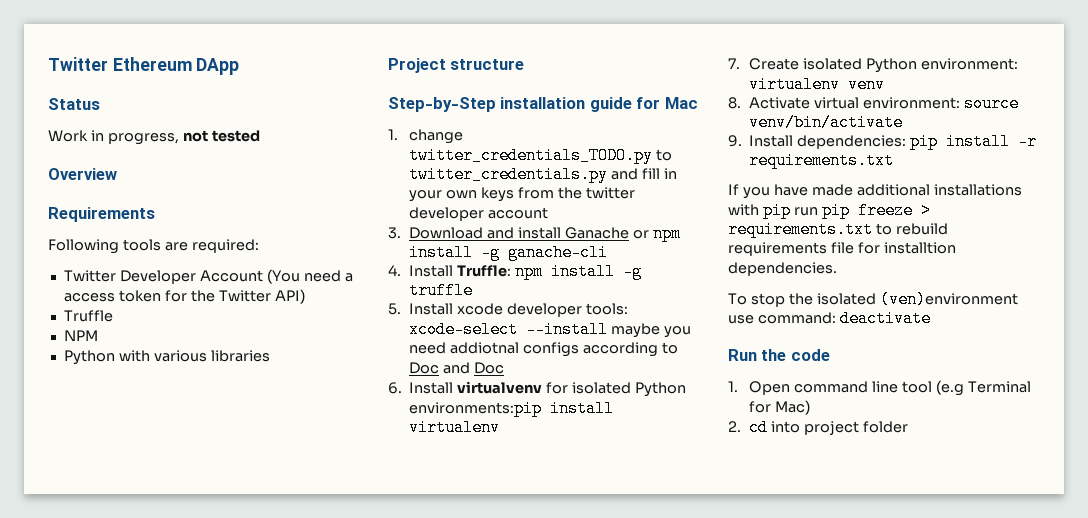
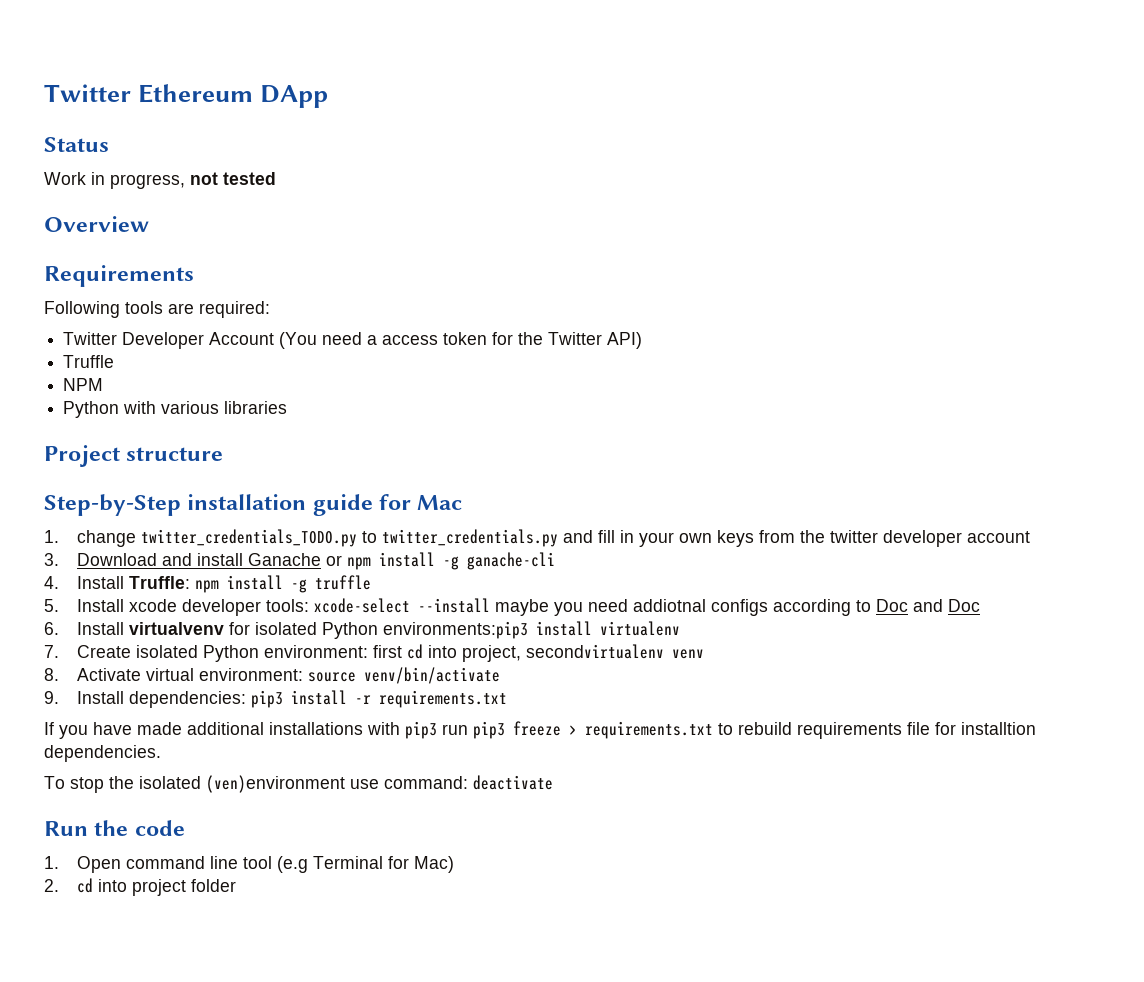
- 6. Install virtualvenv for isolated Python environments:pip install virtualenv
+ 6. Install virtualvenv for isolated Python environments:pip3 install virtualenv
- 7. Create isolated Python environment: virtualenv venv
+ 7. Create isolated Python environment: first cd into project, secondvirtualenv venv
- 9. Install dependencies: pip install -r requirements.txt
+ 9. Install dependencies: pip3 install -r requirements.txt
- If you have made additional installations with pip run pip freeze > requirements.txt to rebuild requirements file for installtion dependencies.
+ If you have made additional installations with pip3 run pip3 freeze > requirements.txt to rebuild requirements file for installtion dependencies.

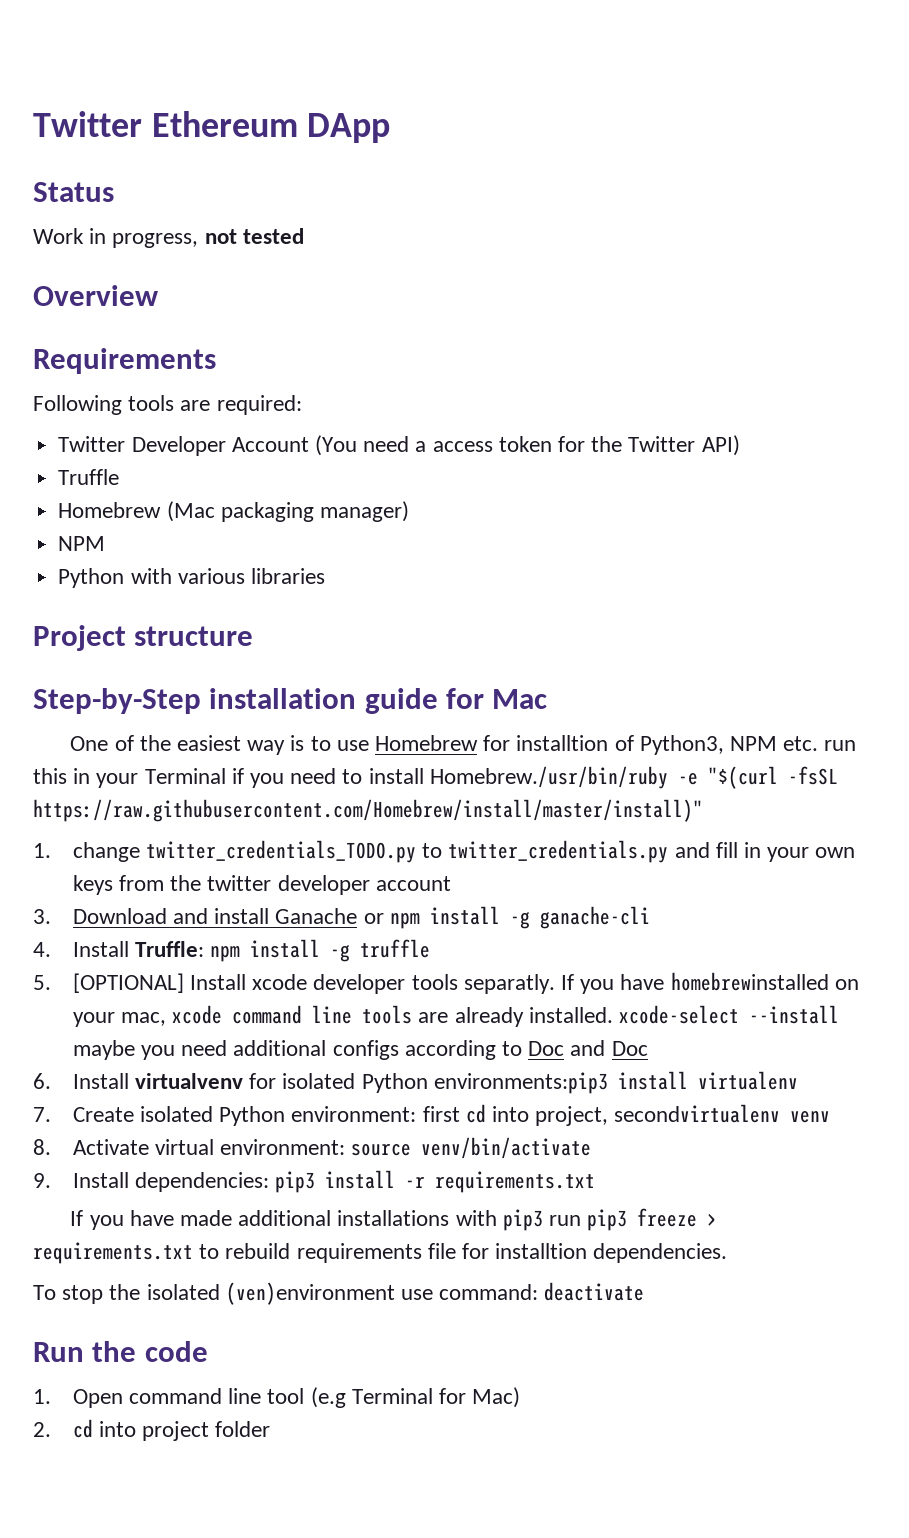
+ Homebrew (Mac packaging manager)
+ One of the easiest way is to use Homebrew for installtion of Python3, NPM etc. run this in your Terminal if you need to install Homebrew./usr/bin/ruby -e "$(curl -fsSL https://raw.githubusercontent.com/Homebrew/install/master/install)"
- 5. Install xcode developer tools: xcode-select --install maybe you need addiotnal configs according to Doc and Doc
+ 5. [OPTIONAL] Install xcode developer tools separatly. If you have homebrewinstalled on your mac, xcode command line tools are already installed. xcode-select --install maybe you need additional configs according to Doc and Doc

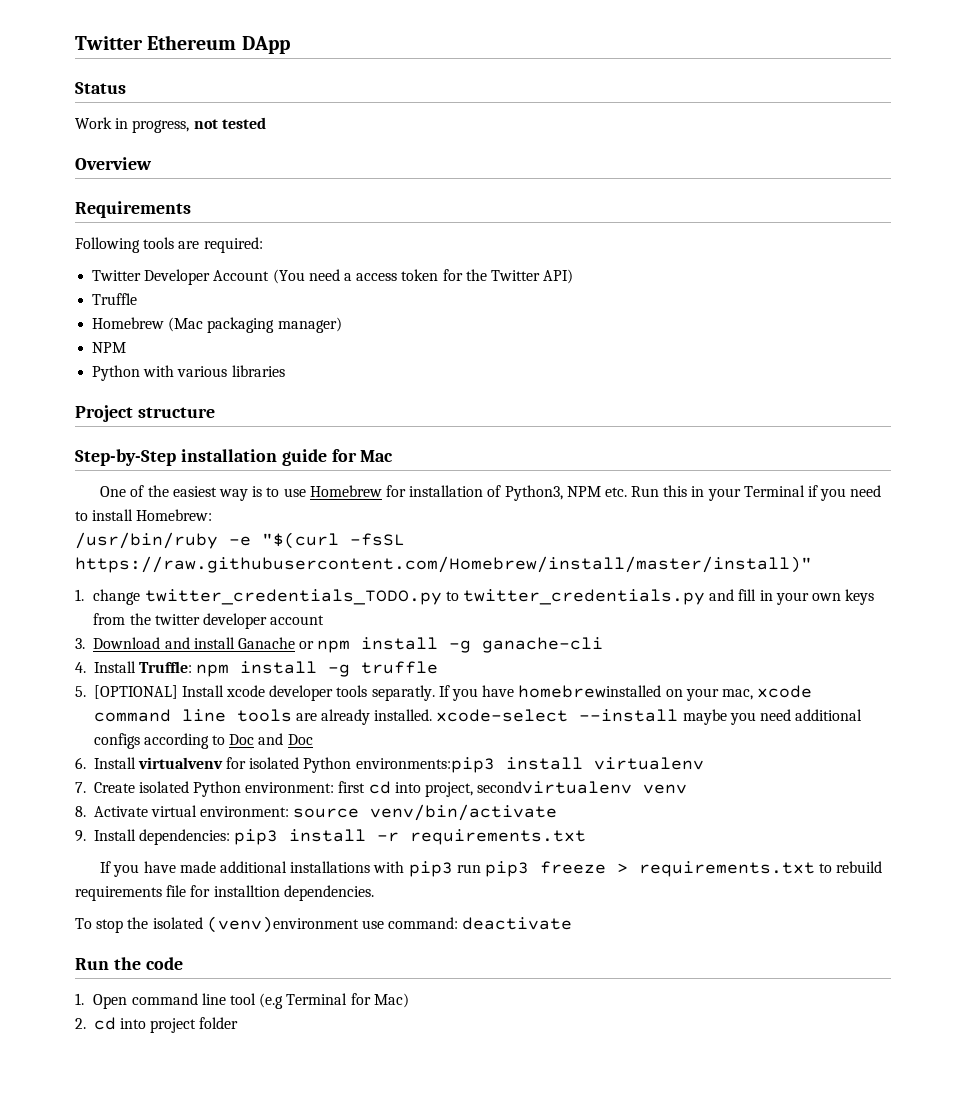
- One of the easiest way is to use Homebrew for installtion of Python3, NPM etc. run this in your Terminal if you need to install Homebrew./usr/bin/ruby -e "$(curl -fsSL https://raw.githubusercontent.com/Homebrew/install/master/install)"
+ One of the easiest way is to use Homebrew for installation of Python3, NPM etc. Run this in your Terminal if you need to install Homebrew:
+ /usr/bin/ruby -e "$(curl -fsSL https://raw.githubusercontent.com/Homebrew/install/master/install)"
- To stop the isolated (ven)environment use command: deactivate
+ To stop the isolated (venv)environment use command: deactivate

